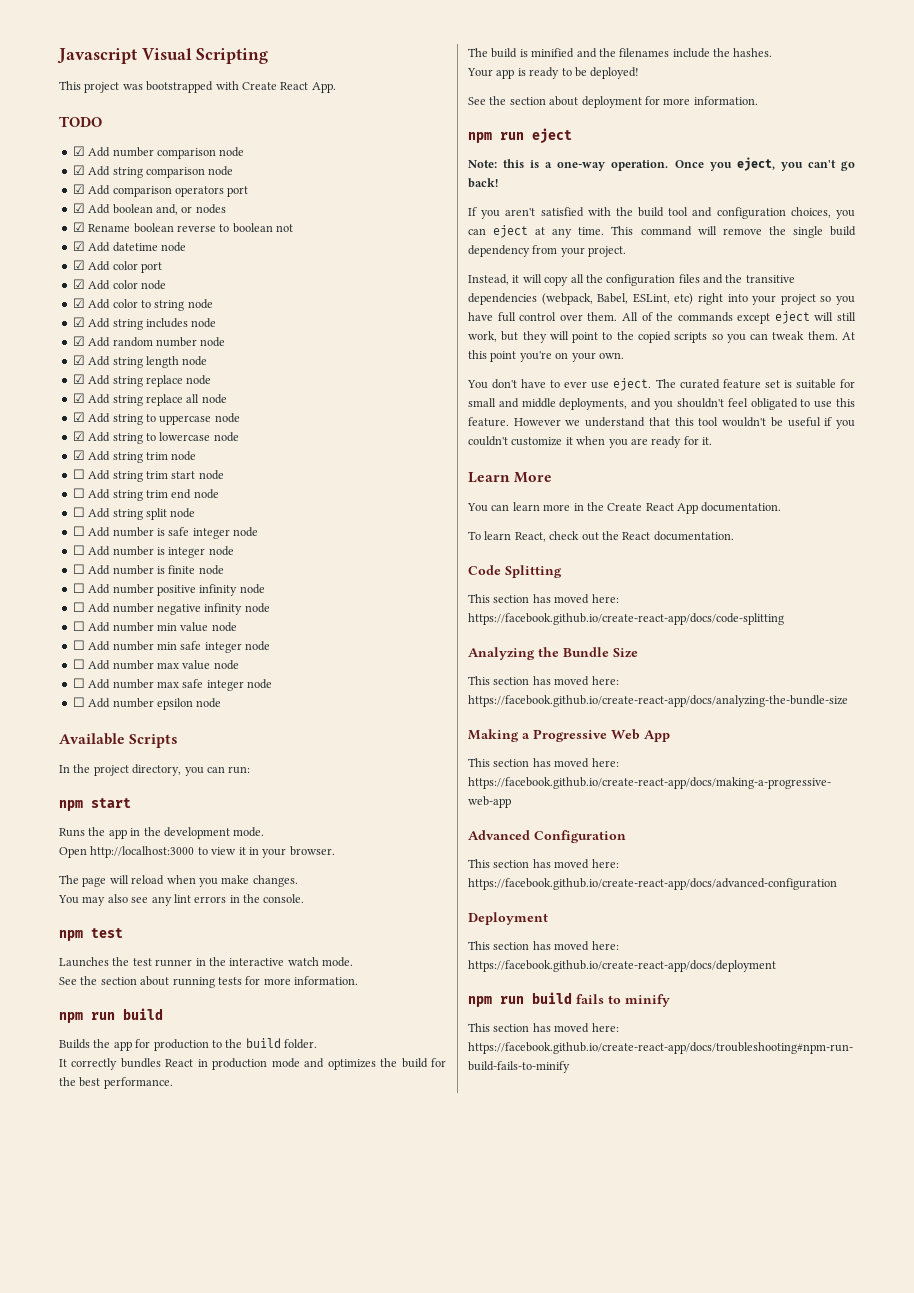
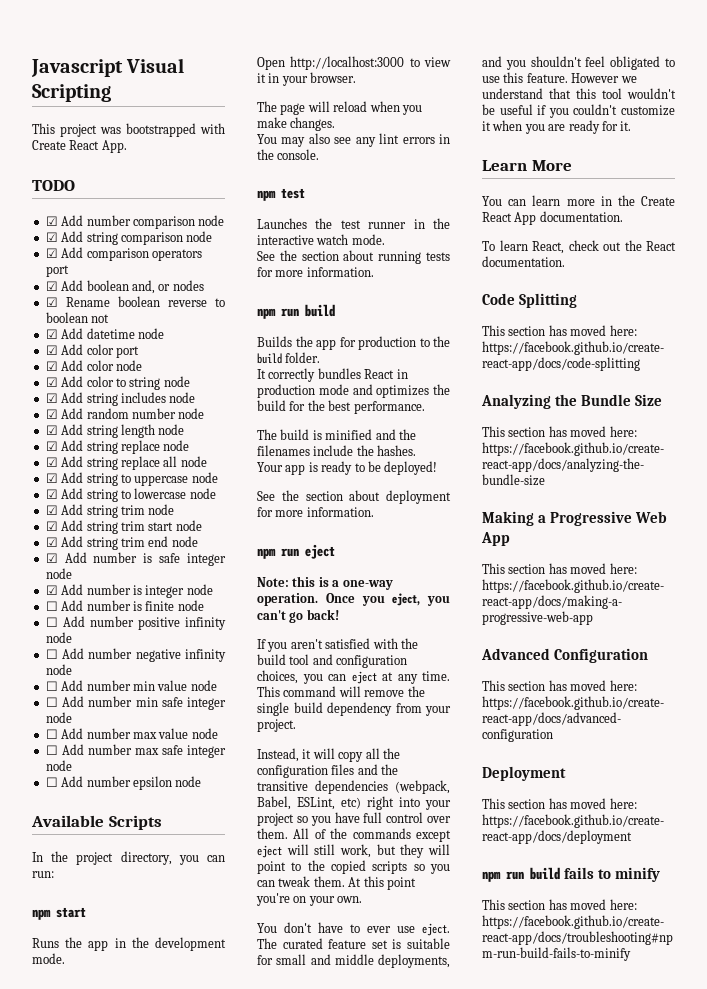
- ☐ Add string trim start node
+ ☑ Add string trim start node
- ☐ Add string trim end node
+ ☑ Add string trim end node
- ☐ Add string split node
- ☐ Add number is safe integer node
+ ☑ Add number is safe integer node
- ☐ Add number is integer node
+ ☑ Add number is integer node

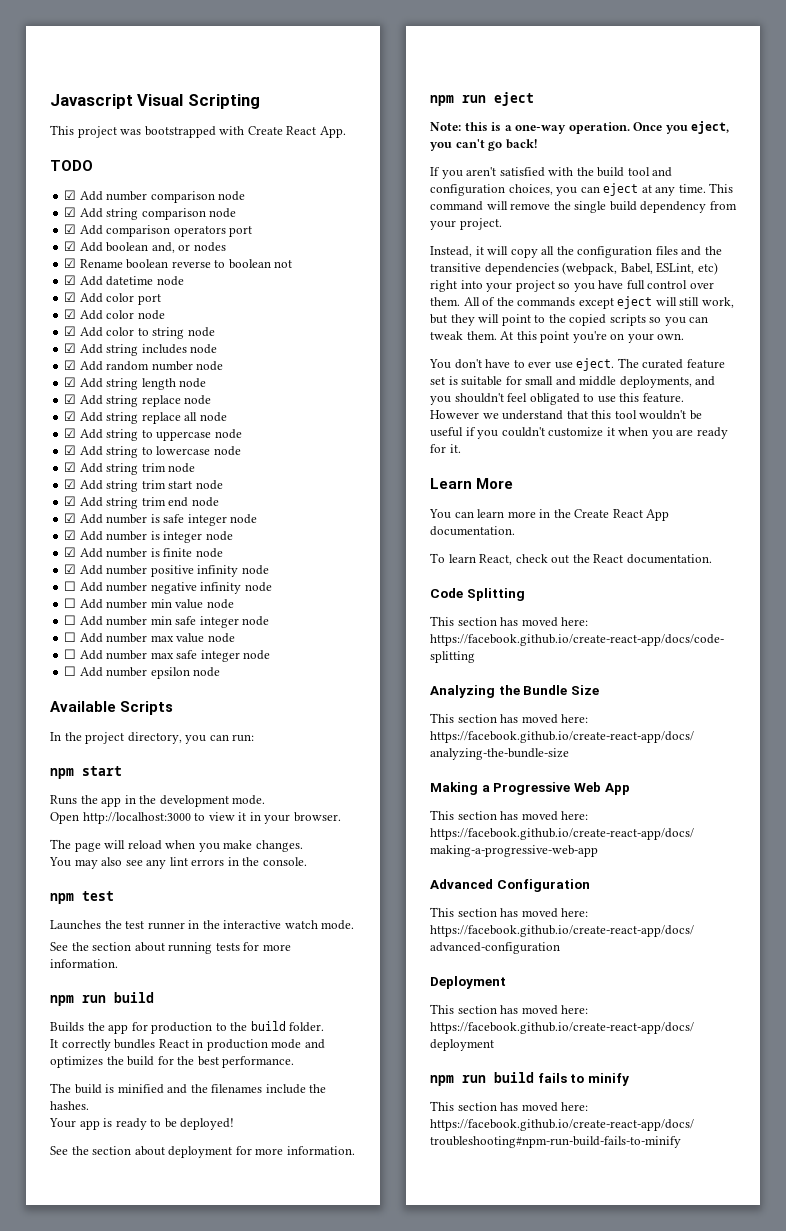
- ☐ Add number is finite node
+ ☑ Add number is finite node
- ☐ Add number positive infinity node
+ ☑ Add number positive infinity node

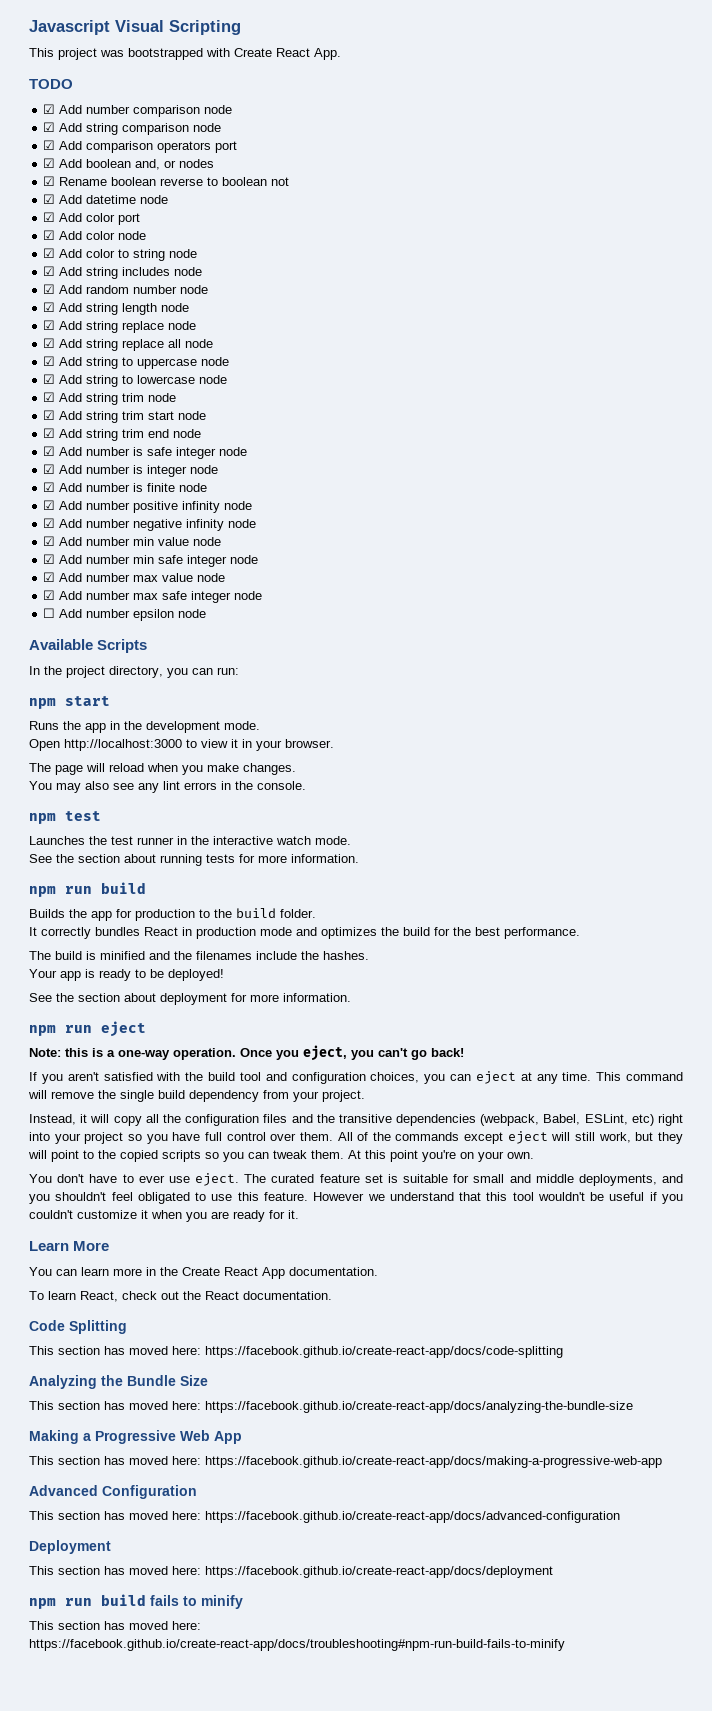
- ☐ Add number negative infinity node
+ ☑ Add number negative infinity node
- ☐ Add number min value node
+ ☑ Add number min value node
- ☐ Add number min safe integer node
+ ☑ Add number min safe integer node
- ☐ Add number max value node
+ ☑ Add number max value node
- ☐ Add number max safe integer node
+ ☑ Add number max safe integer node

